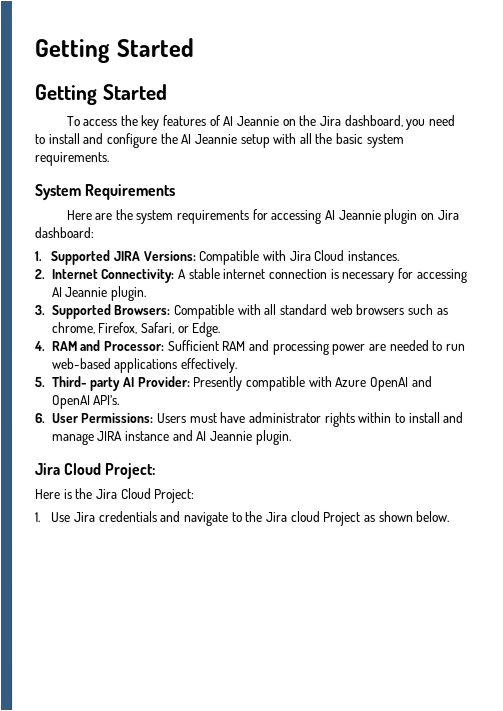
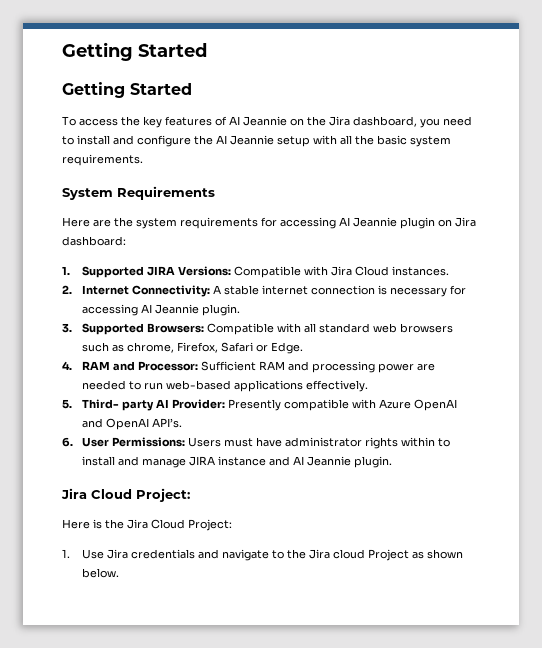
- 3. Supported Browsers: Compatible with all standard web browsers such as chrome, Firefox, Safari, or Edge.
+ 3. Supported Browsers: Compatible with all standard web browsers such as chrome, Firefox, Safari or Edge.

